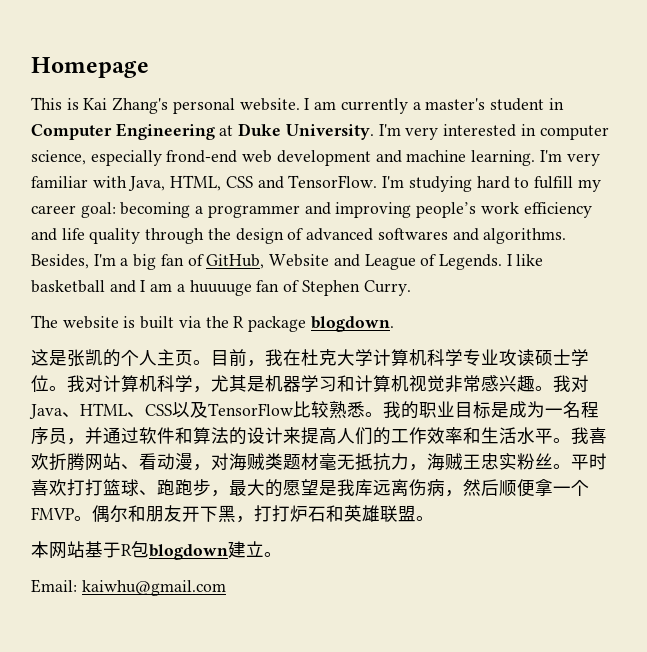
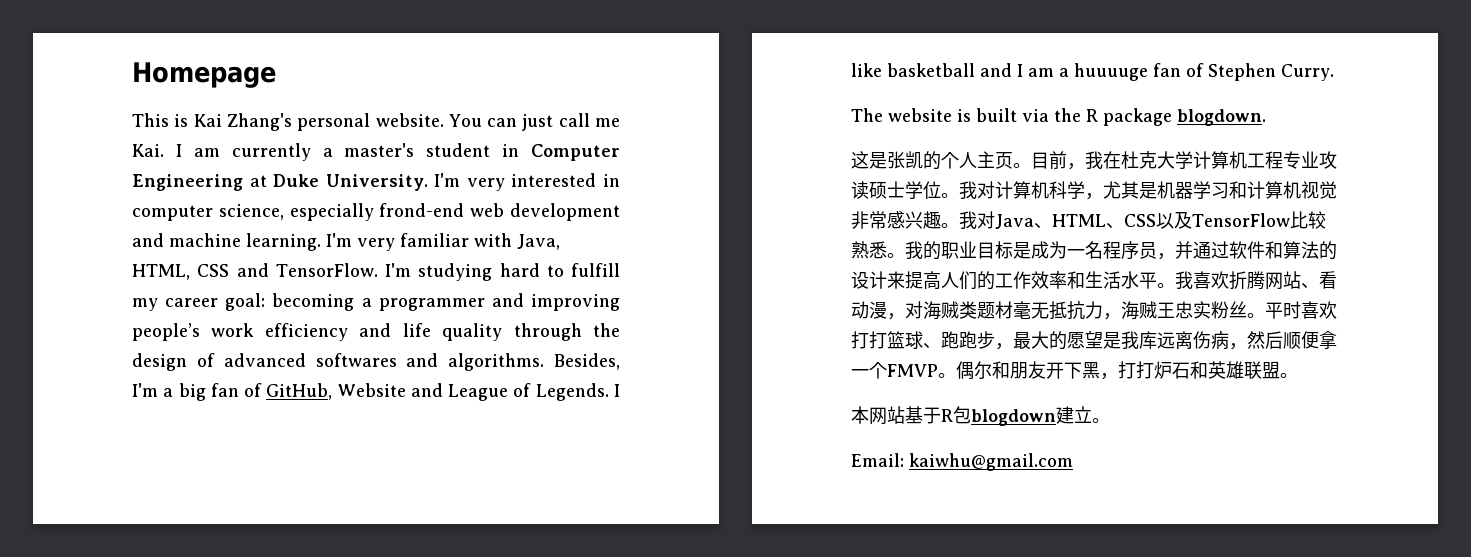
- I am currently a master's student in Computer Engineering at Duke University.
+ You can just call me Kai. I am currently a master's student in Computer Engineering at Duke University.
- 目前，我在杜克大学计算机科学专业攻读硕士学位。
+ 目前，我在杜克大学计算机工程专业攻读硕士学位。

